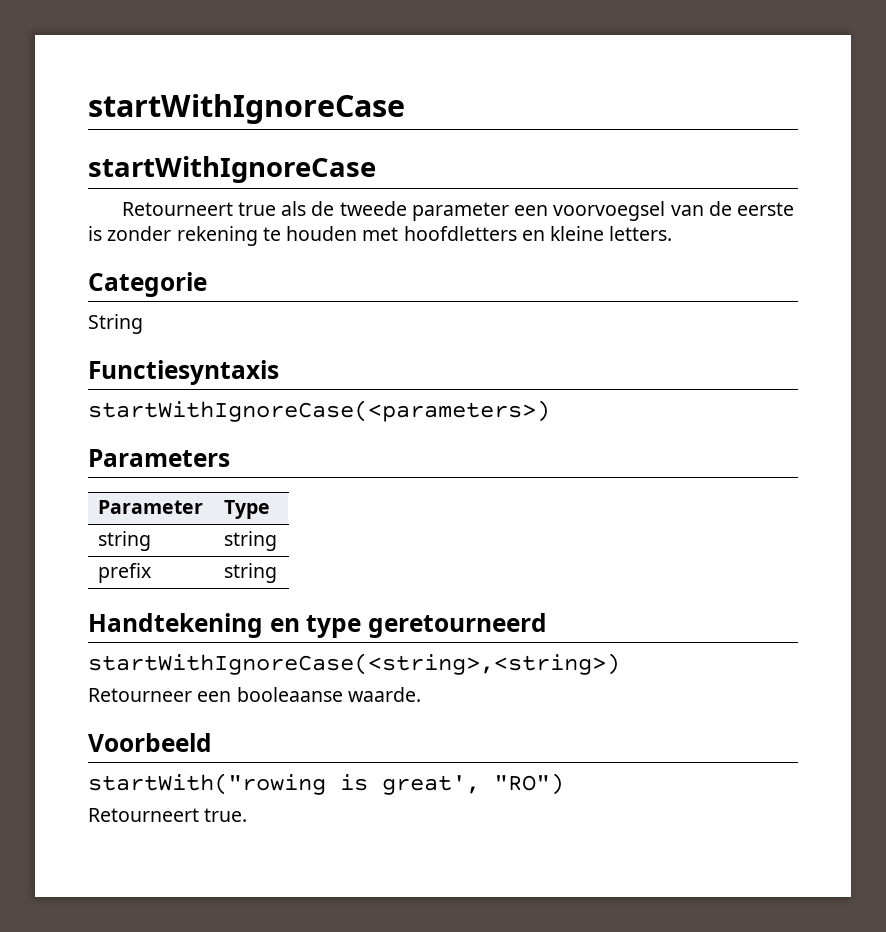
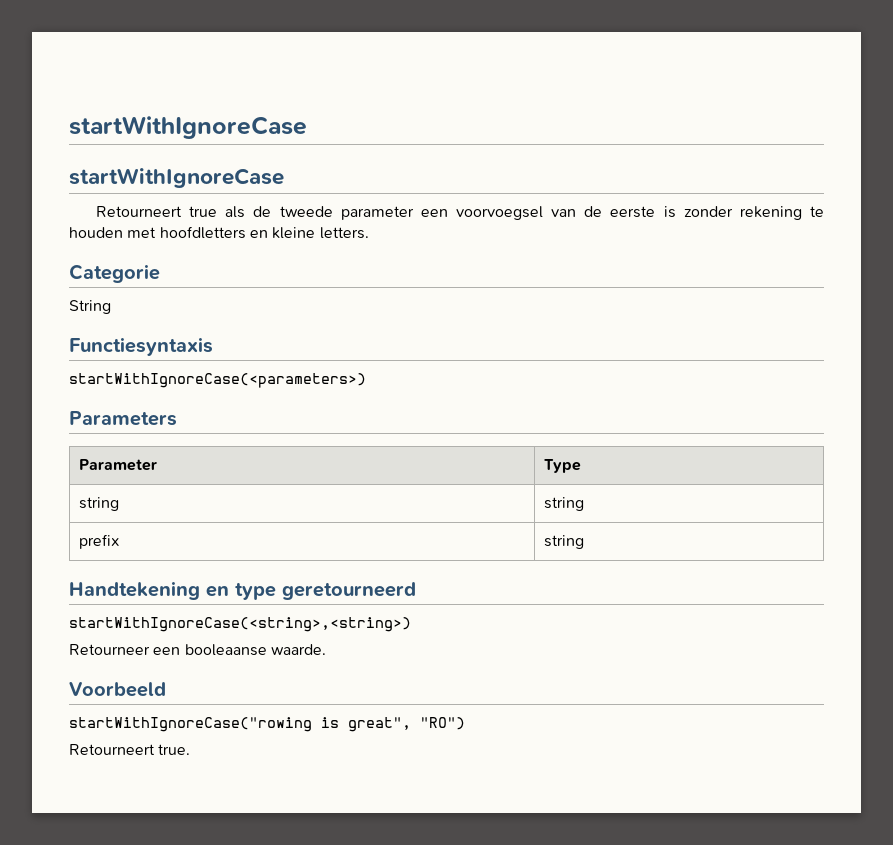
- startWith("rowing is great', "RO")
+ startWithIgnoreCase("rowing is great", "RO")

